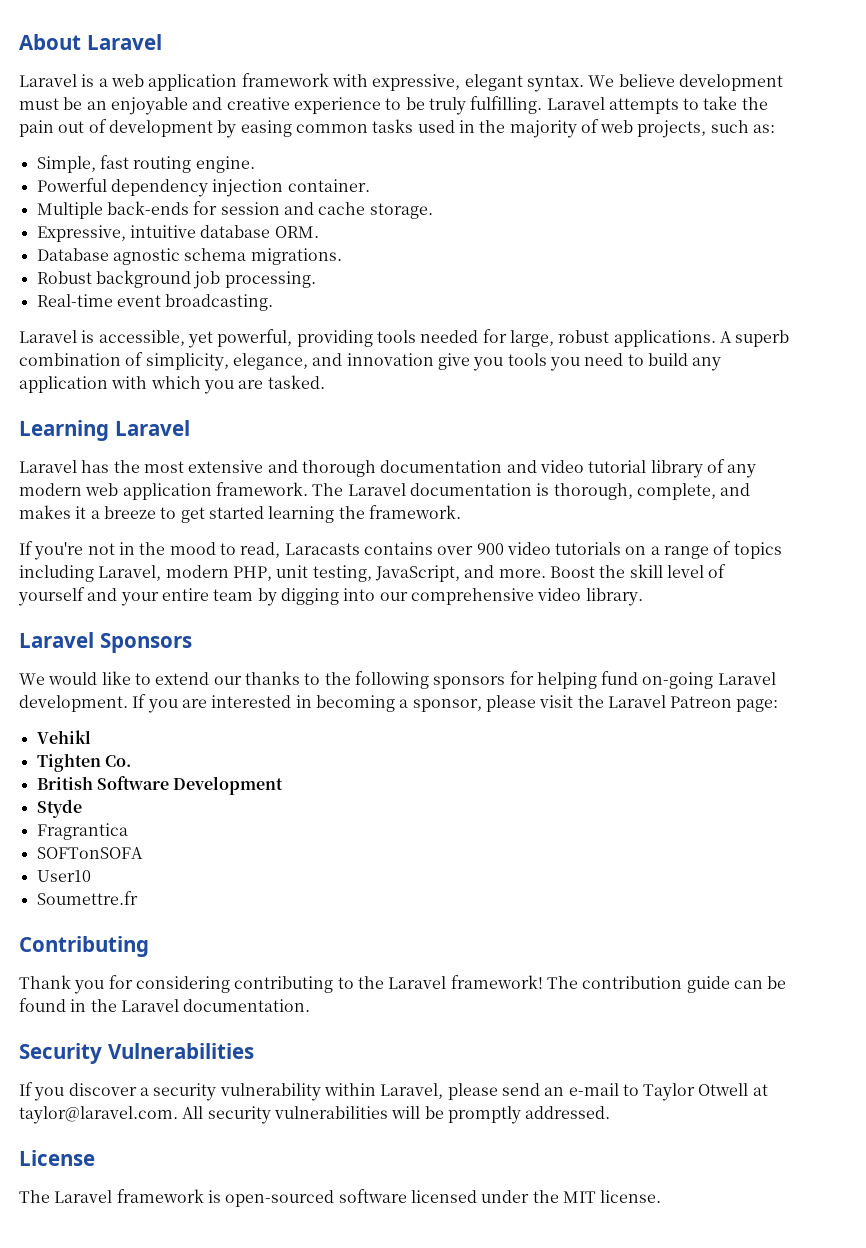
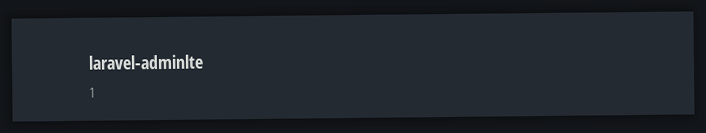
- About Laravel
- Laravel is a web application framework with expressive, elegant syntax. We believe development must be an enjoyable and creative experience to be truly fulfilling. Laravel attempts to take the pain out of development by easing common tasks used in the majority of web projects, such as:
- Simple, fast routing engine.
- Powerful dependency injection container.
- Multiple back-ends for session and cache storage.
- Expressive, intuitive database ORM.
- Database agnostic schema migrations.
- Robust background job processing.
- Real-time event broadcasting.
- Laravel is accessible, yet powerful, providing tools needed for large, robust applications. A superb combination of simplicity, elegance, and innovation give you tools you need to build any application with which you are tasked.
- Learning Laravel
- Laravel has the most extensive and thorough documentation and video tutorial library of any modern web application framework. The Laravel documentation is thorough, complete, and makes it a breeze to get started learning the framework.
- If you're not in the mood to read, Laracasts contains over 900 video tutorials on a range of topics including Laravel, modern PHP, unit testing, JavaScript, and more. Boost the skill level of yourself and your entire team by digging into our comprehensive video library.
- Laravel Sponsors
- We would like to extend our thanks to the following sponsors for helping fund on-going Laravel development. If you are interested in becoming a sponsor, please visit the Laravel Patreon page:
- Vehikl
- Tighten Co.
- British Software Development
- Styde
- Fragrantica
- SOFTonSOFA
- User10
- Soumettre.fr
- Contributing
- Thank you for considering contributing to the Laravel framework! The contribution guide can be found in the Laravel documentation.
- Security Vulnerabilities
- If you discover a security vulnerability within Laravel, please send an e-mail to Taylor Otwell at taylor@laravel.com. All security vulnerabilities will be promptly addressed.
- License
- The Laravel framework is open-sourced software licensed under the MIT license.
+ laravel-adminlte
+ 1

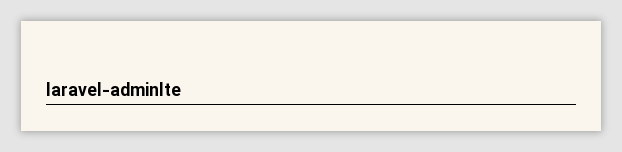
- 1

